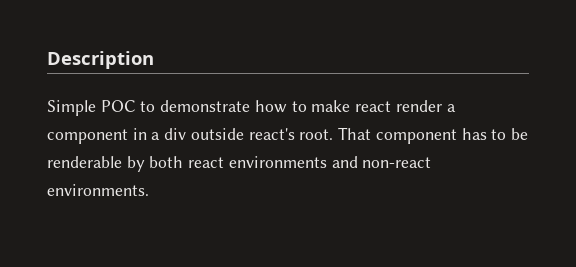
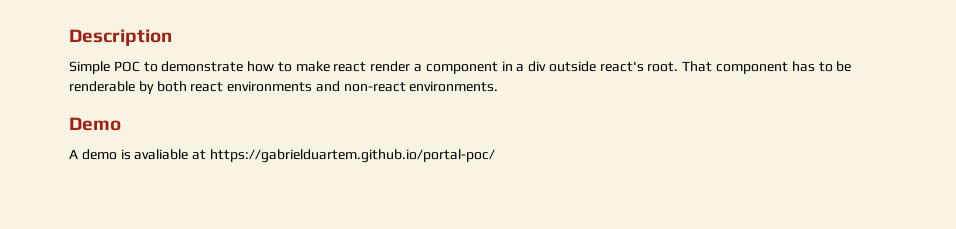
+ Demo
+ A demo is avaliable at https://gabrielduartem.github.io/portal-poc/

